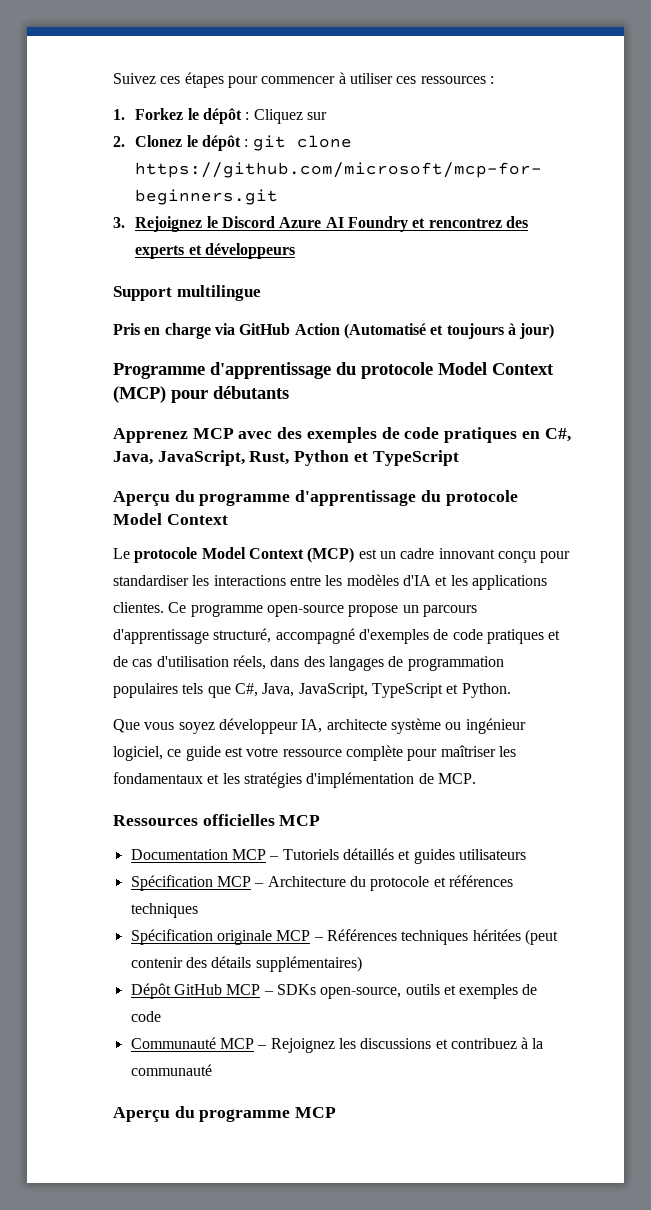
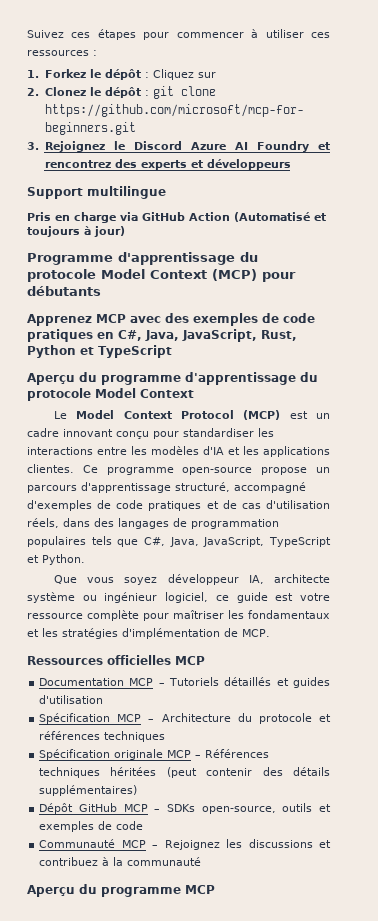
- Le protocole Model Context (MCP) est un cadre innovant conçu pour standardiser les interactions entre les modèles d'IA et les applications clientes.
+ Le Model Context Protocol (MCP) est un cadre innovant conçu pour standardiser les interactions entre les modèles d'IA et les applications clientes.
- Documentation MCP – Tutoriels détaillés et guides utilisateurs
+ Documentation MCP – Tutoriels détaillés et guides d'utilisation

